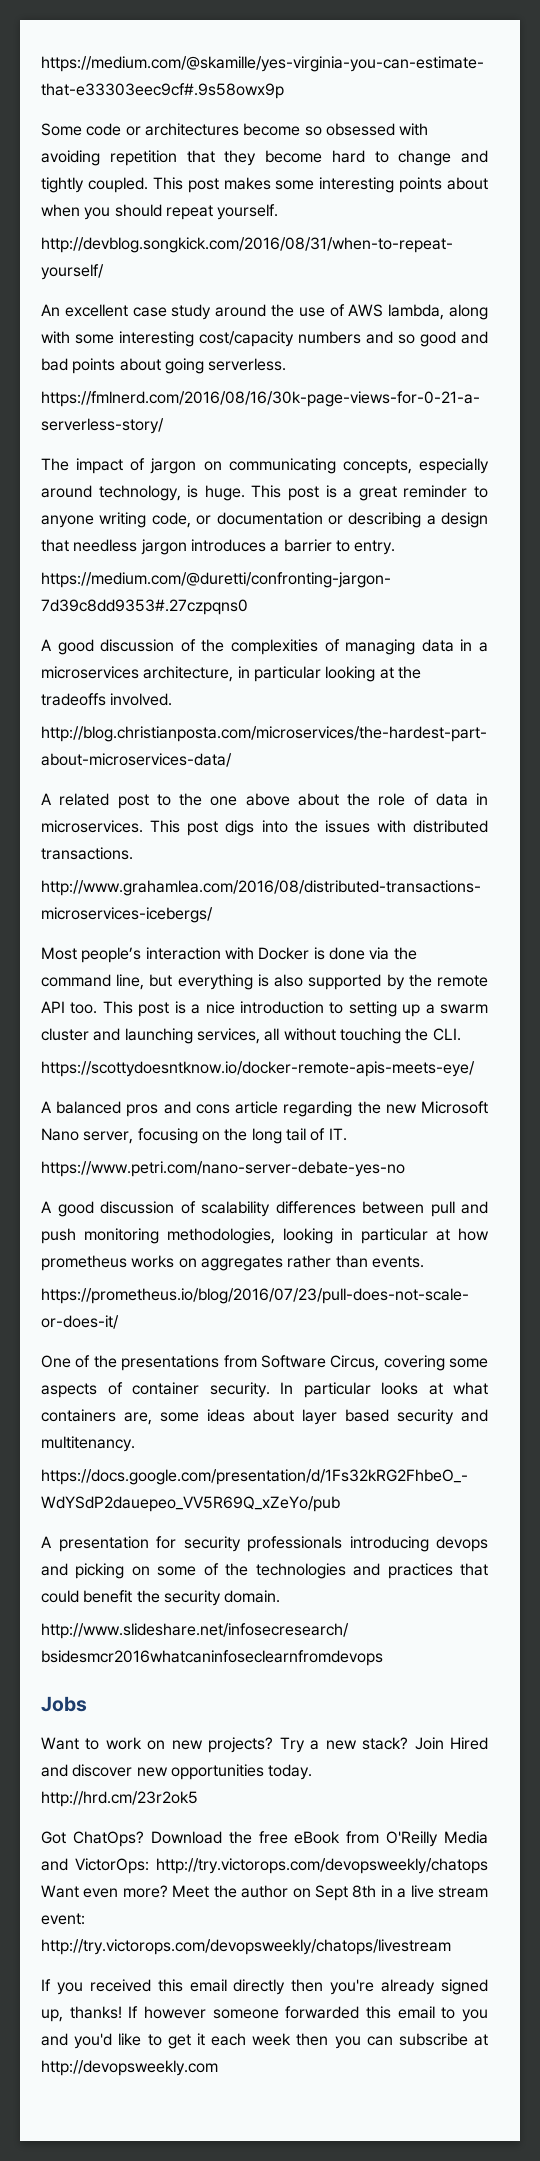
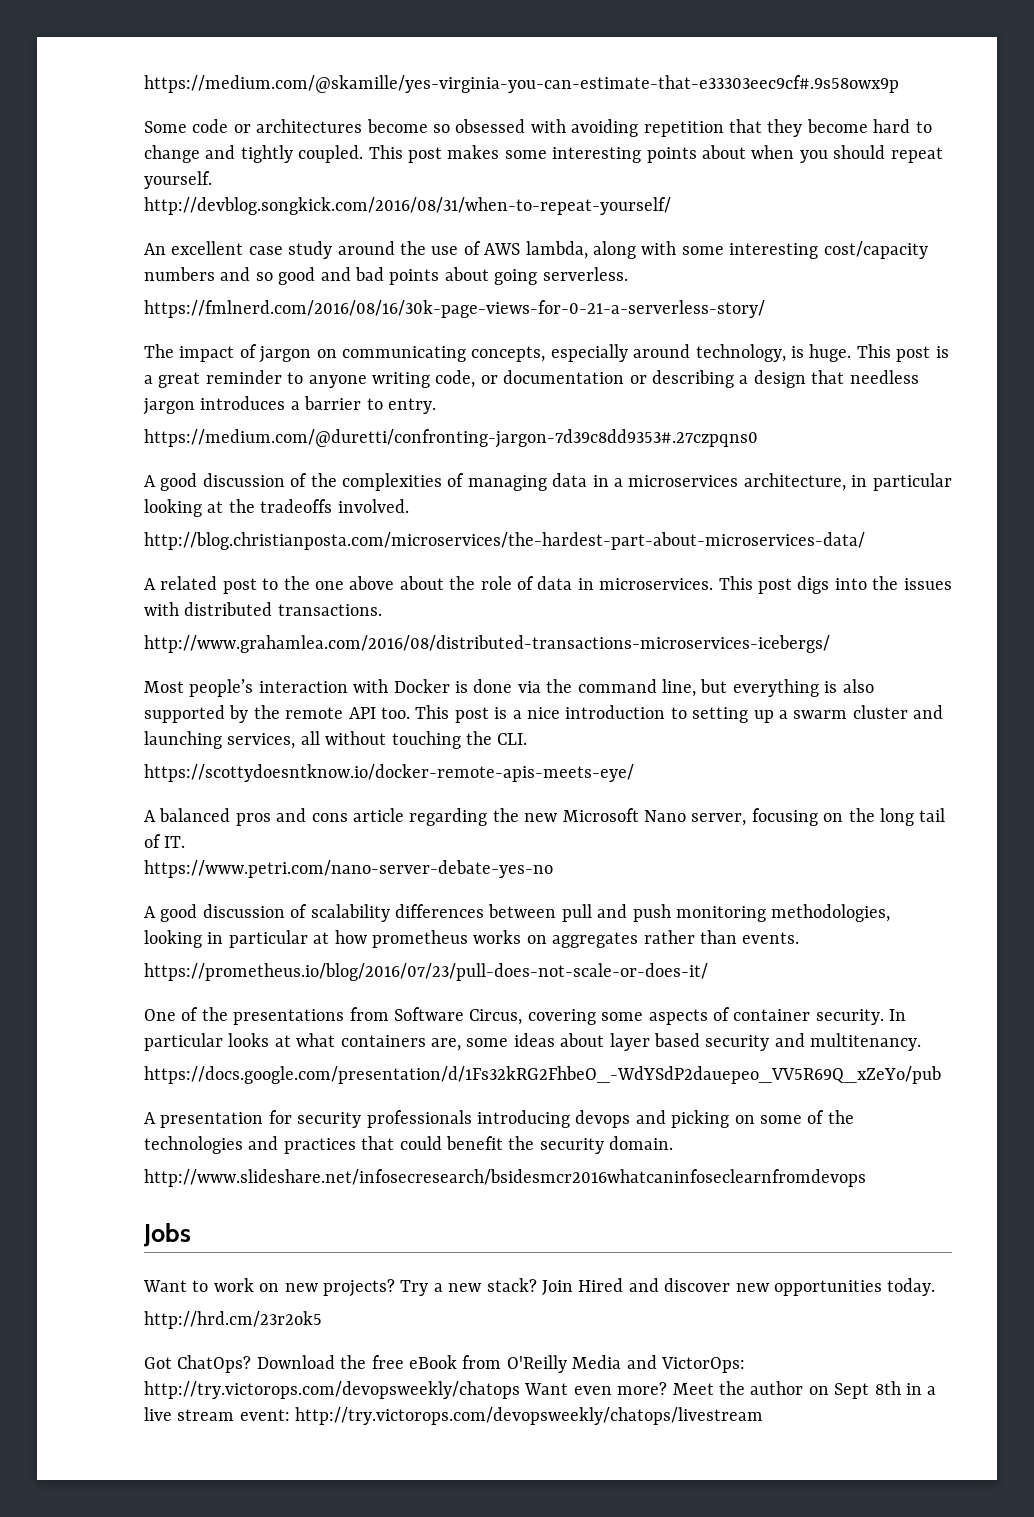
- If you received this email directly then you're already signed up, thanks! If however someone forwarded this email to you and you'd like to get it each week then you can subscribe at http://devopsweekly.com

